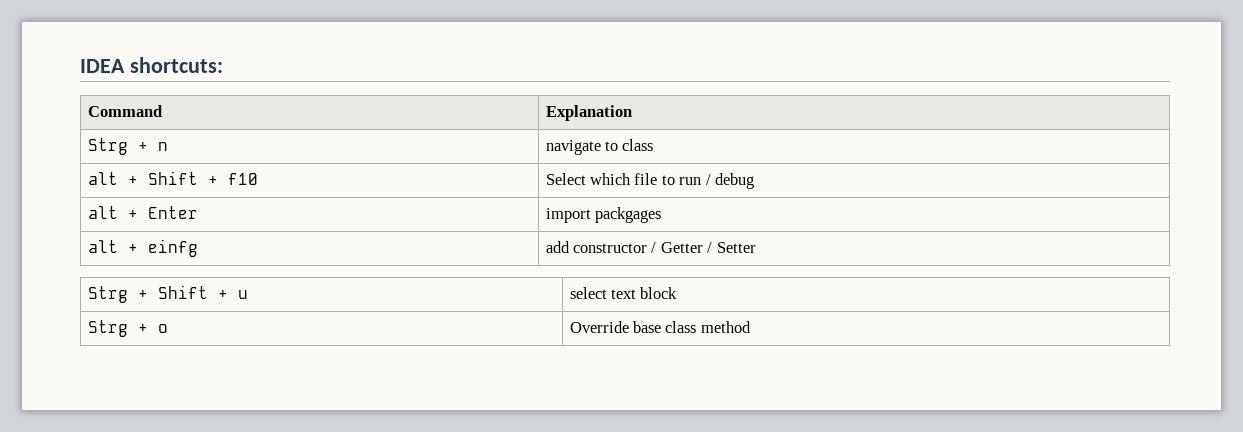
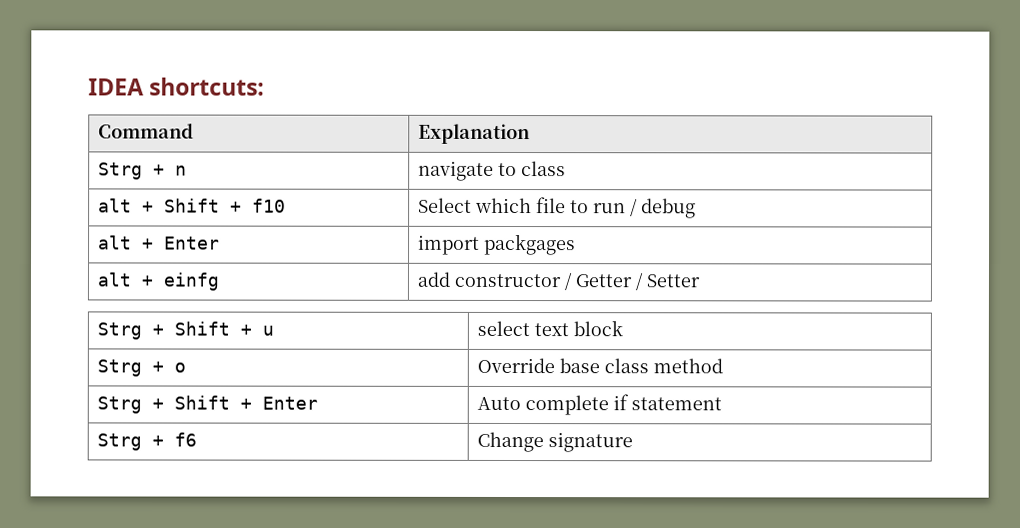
+ Strg + Shift + Enter | Auto complete if statement
+ Strg + f6 | Change signature

